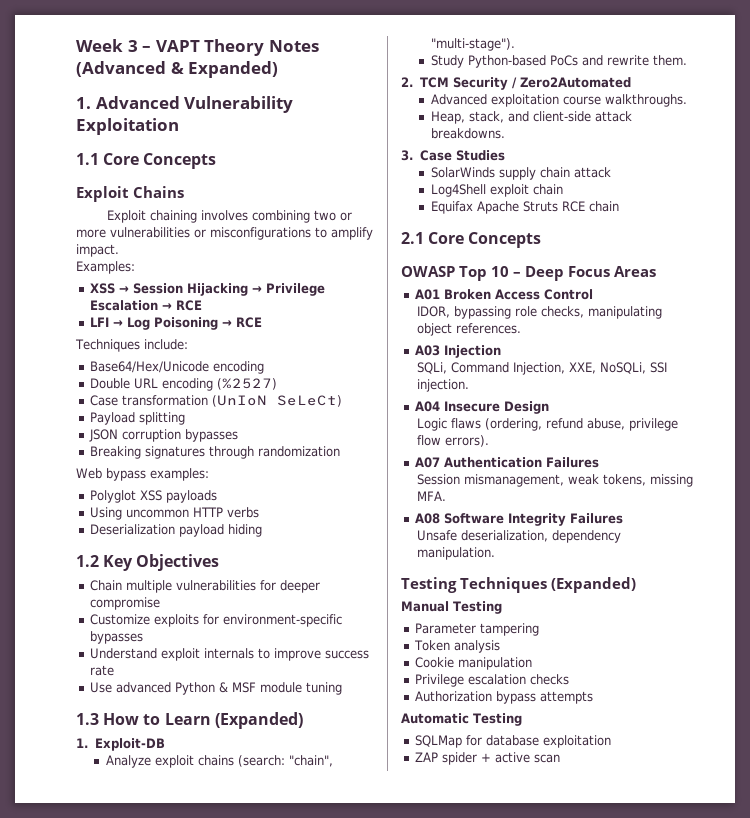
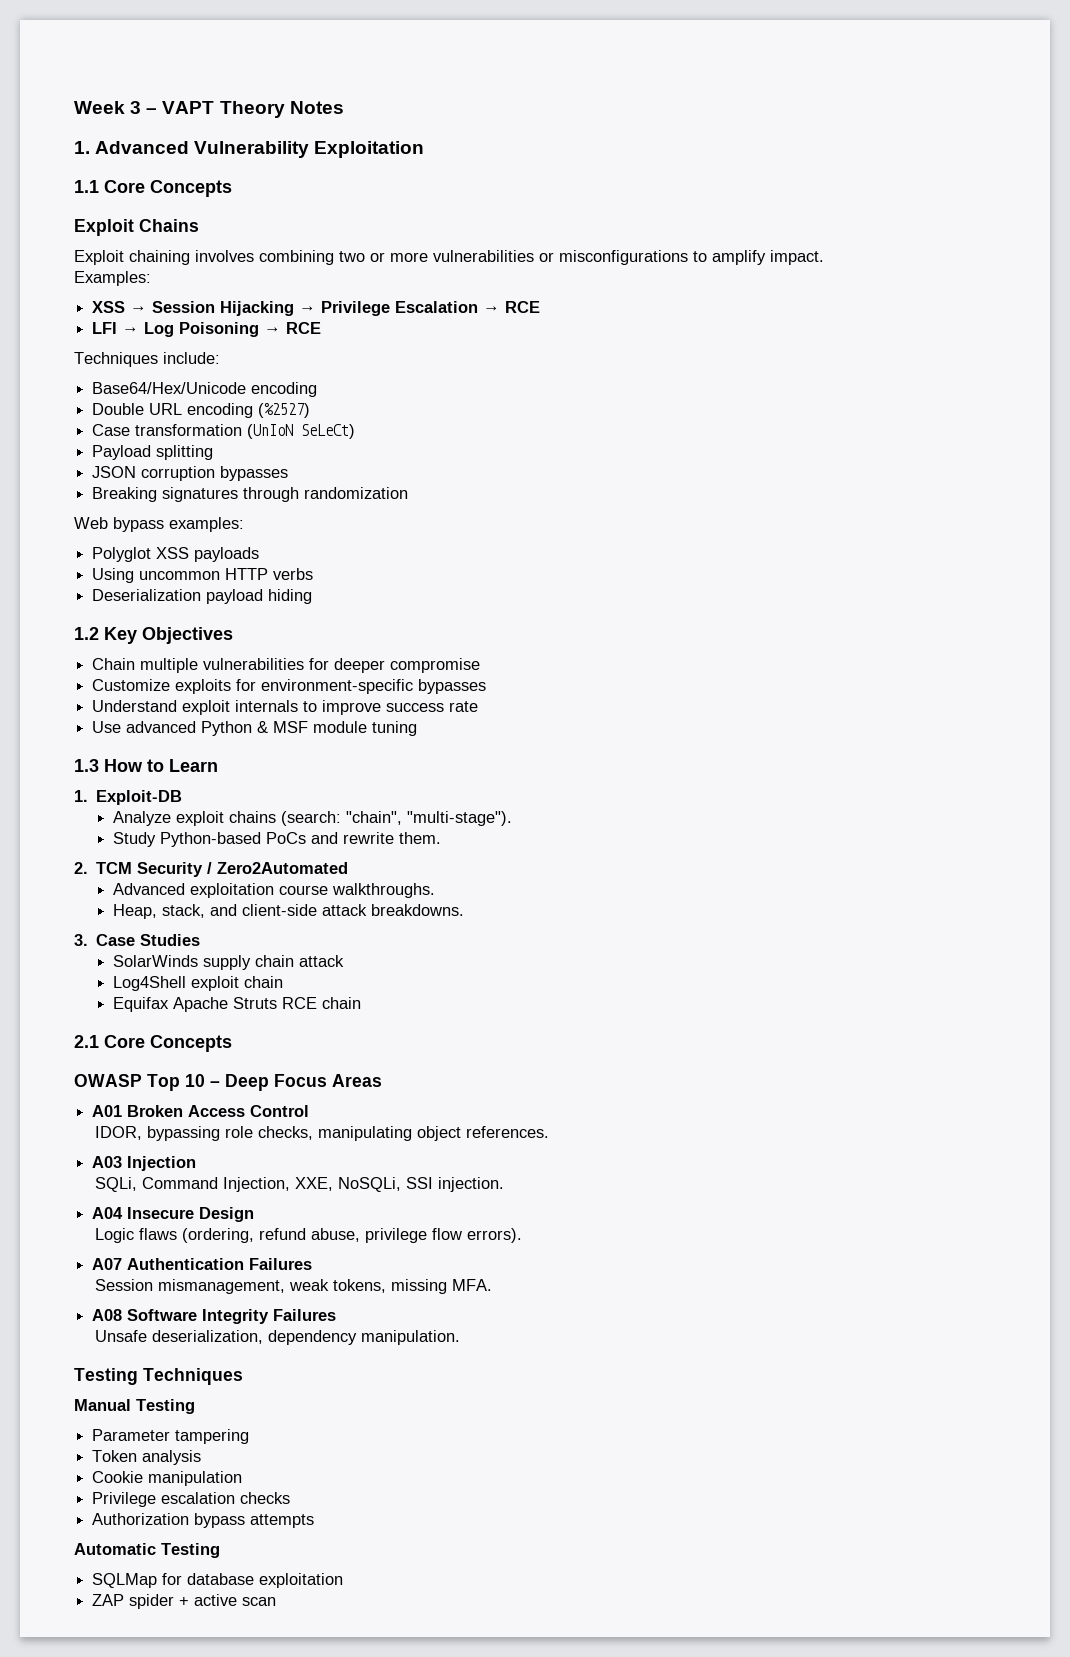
- Week 3 – VAPT Theory Notes (Advanced & Expanded)
+ Week 3 – VAPT Theory Notes
- 1.3 How to Learn (Expanded)
+ 1.3 How to Learn
- Testing Techniques (Expanded)
+ Testing Techniques

